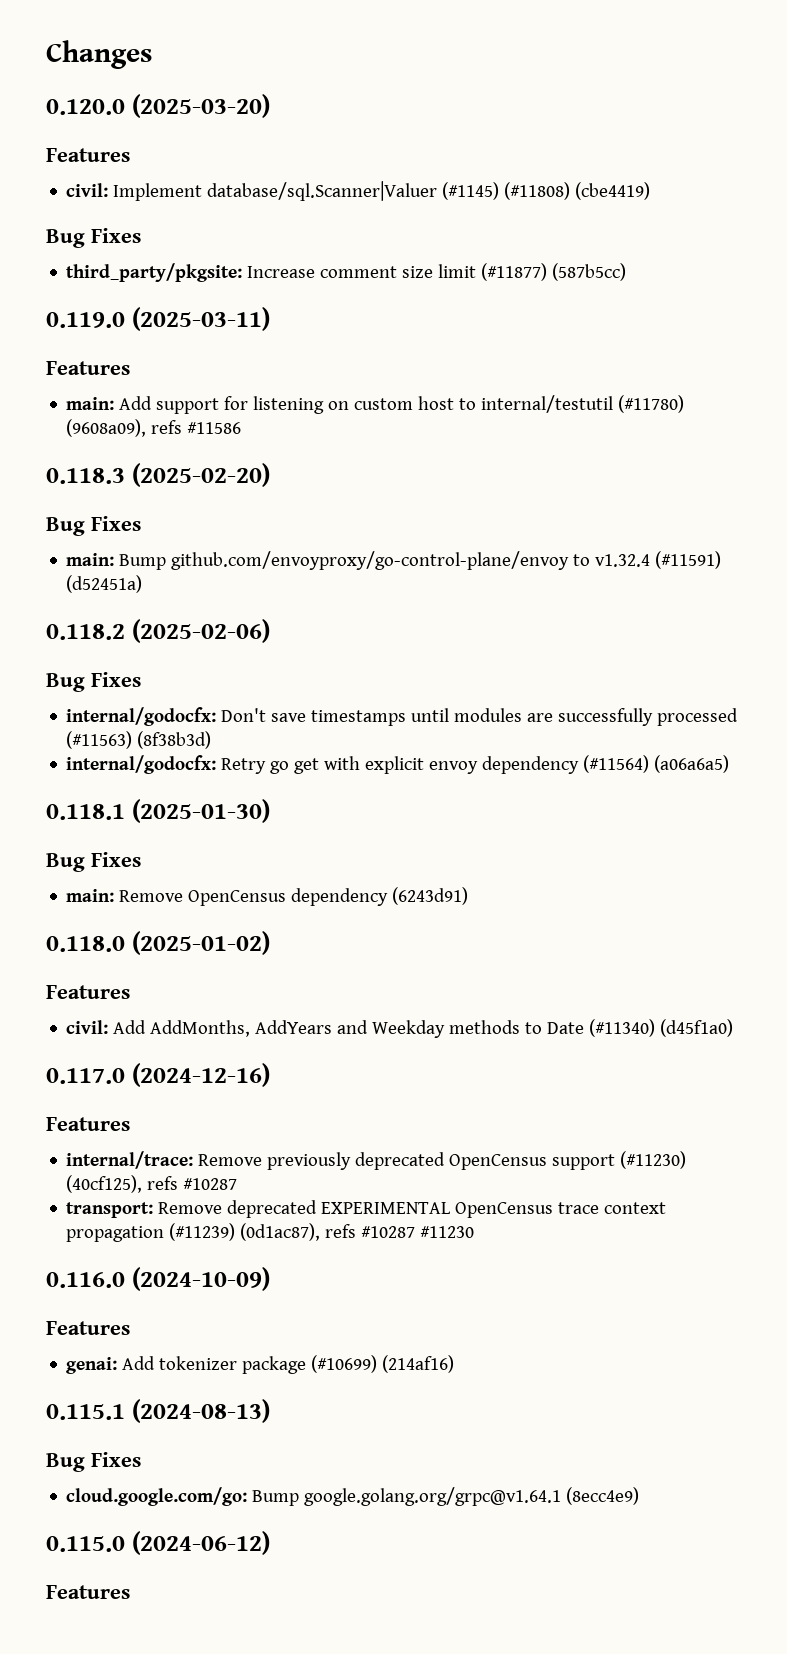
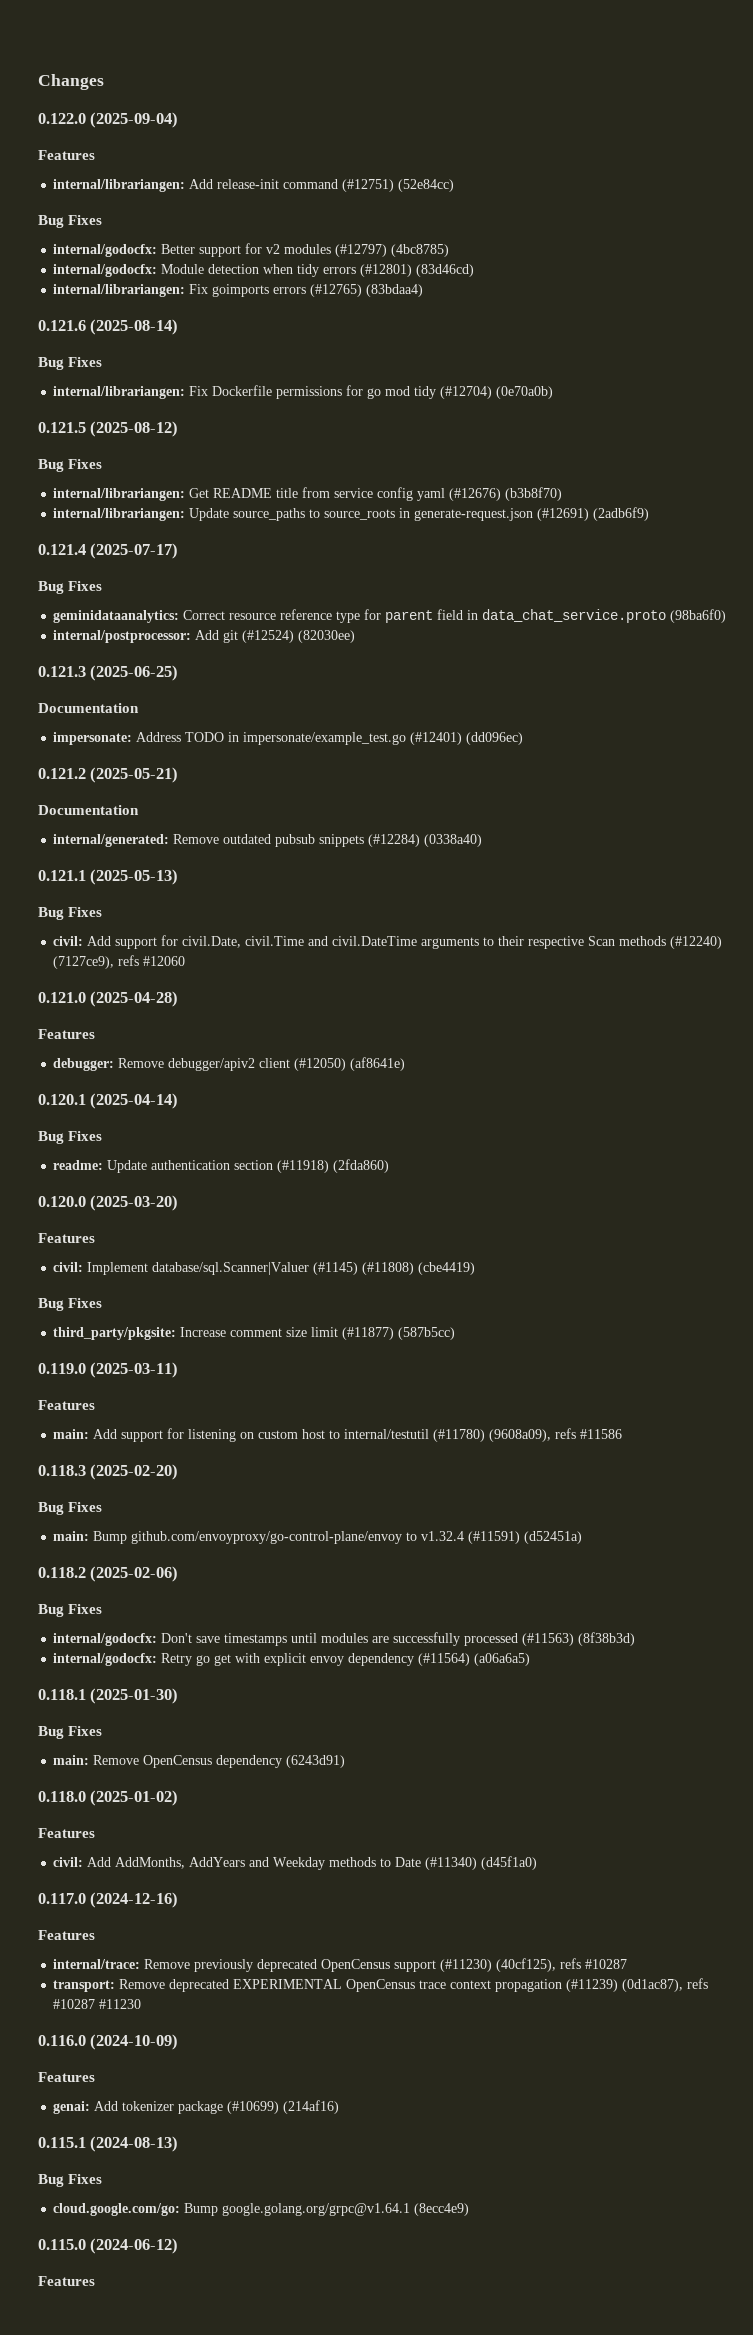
+ 0.122.0 (2025-09-04)
+ Features
+ internal/librariangen: Add release-init command (#12751) (52e84cc)
+ Bug Fixes
+ internal/godocfx: Better support for v2 modules (#12797) (4bc8785)
+ internal/godocfx: Module detection when tidy errors (#12801) (83d46cd)
+ internal/librariangen: Fix goimports errors (#12765) (83bdaa4)
+ 0.121.6 (2025-08-14)
+ Bug Fixes
+ internal/librariangen: Fix Dockerfile permissions for go mod tidy (#12704) (0e70a0b)
+ 0.121.5 (2025-08-12)
+ Bug Fixes
+ internal/librariangen: Get README title from service config yaml (#12676) (b3b8f70)
+ internal/librariangen: Update source_paths to source_roots in generate-request.json (#12691) (2adb6f9)
+ 0.121.4 (2025-07-17)
+ Bug Fixes
+ geminidataanalytics: Correct resource reference type for parent field in data_chat_service.proto (98ba6f0)
+ internal/postprocessor: Add git (#12524) (82030ee)
+ 0.121.3 (2025-06-25)
+ Documentation
+ impersonate: Address TODO in impersonate/example_test.go (#12401) (dd096ec)
+ 0.121.2 (2025-05-21)
+ Documentation
+ internal/generated: Remove outdated pubsub snippets (#12284) (0338a40)
+ 0.121.1 (2025-05-13)
+ Bug Fixes
+ civil: Add support for civil.Date, civil.Time and civil.DateTime arguments to their respective Scan methods (#12240) (7127ce9), refs #12060
+ 0.121.0 (2025-04-28)
+ Features
+ debugger: Remove debugger/apiv2 client (#12050) (af8641e)
+ 0.120.1 (2025-04-14)
+ Bug Fixes
+ readme: Update authentication section (#11918) (2fda860)

